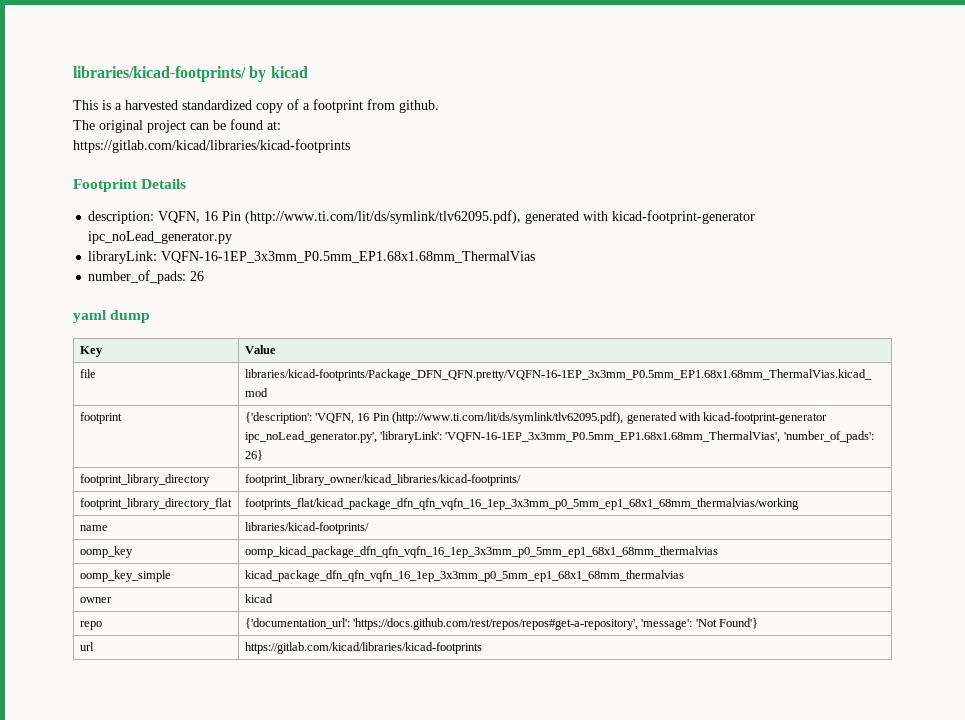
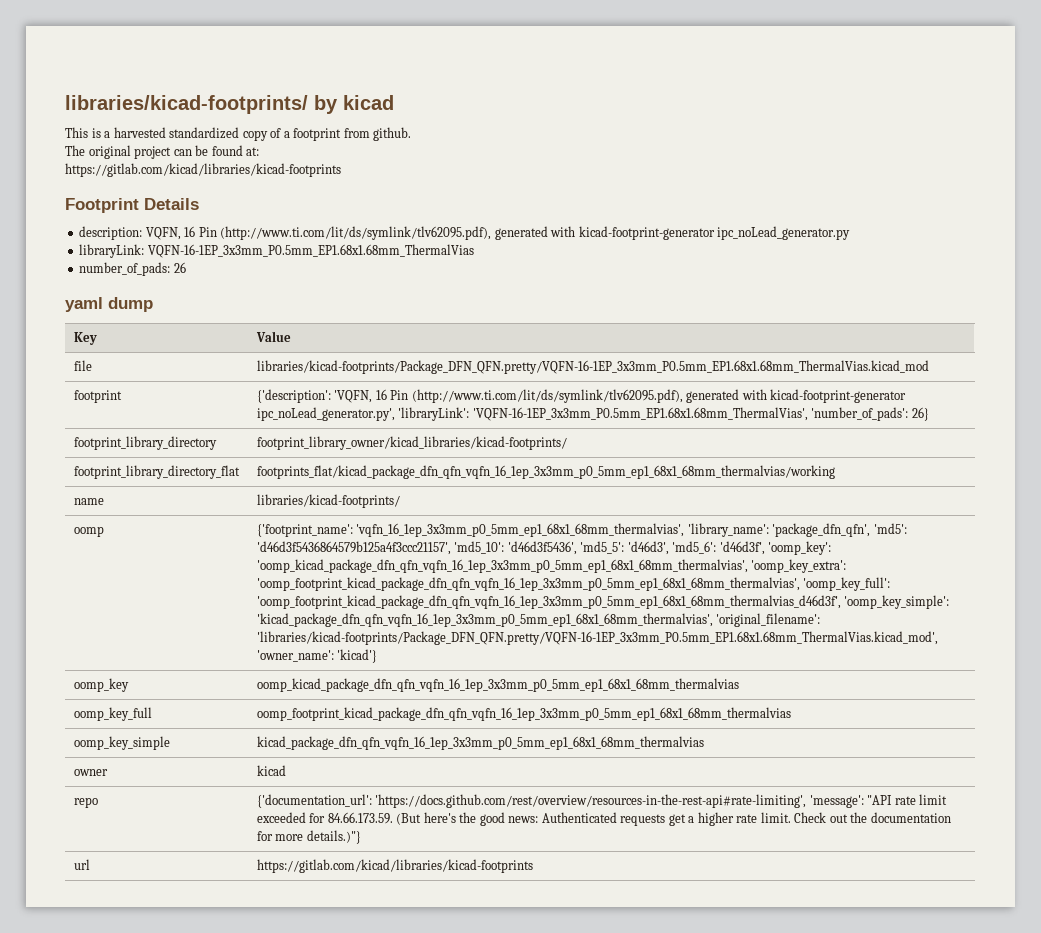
+ oomp | {'footprint_name': 'vqfn_16_1ep_3x3mm_p0_5mm_ep1_68x1_68mm_thermalvias', 'library_name': 'package_dfn_qfn', 'md5': 'd46d3f5436864579b125a4f3ccc21157', 'md5_10': 'd46d3f5436', 'md5_5': 'd46d3', 'md5_6': 'd46d3f', 'oomp_key': 'oomp_kicad_package_dfn_qfn_vqfn_16_1ep_3x3mm_p0_5mm_ep1_68x1_68mm_thermalvias', 'oomp_key_extra': 'oomp_footprint_kicad_package_dfn_qfn_vqfn_16_1ep_3x3mm_p0_5mm_ep1_68x1_68mm_thermalvias', 'oomp_key_full': 'oomp_footprint_kicad_package_dfn_qfn_vqfn_16_1ep_3x3mm_p0_5mm_ep1_68x1_68mm_thermalvias_d46d3f', 'oomp_key_simple': 'kicad_package_dfn_qfn_vqfn_16_1ep_3x3mm_p0_5mm_ep1_68x1_68mm_thermalvias', 'original_filename': 'libraries/kicad-footprints/Package_DFN_QFN.pretty/VQFN-16-1EP_3x3mm_P0.5mm_EP1.68x1.68mm_ThermalVias.kicad_mod', 'owner_name': 'kicad'}
+ oomp_key_full | oomp_footprint_kicad_package_dfn_qfn_vqfn_16_1ep_3x3mm_p0_5mm_ep1_68x1_68mm_thermalvias
- repo | {'documentation_url': 'https://docs.github.com/rest/repos/repos#get-a-repository', 'message': 'Not Found'}
+ repo | {'documentation_url': 'https://docs.github.com/rest/overview/resources-in-the-rest-api#rate-limiting', 'message': "API rate limit exceeded for 84.66.173.59. (But here's the good news: Authenticated requests get a higher rate limit. Check out the documentation for more details.)"}

